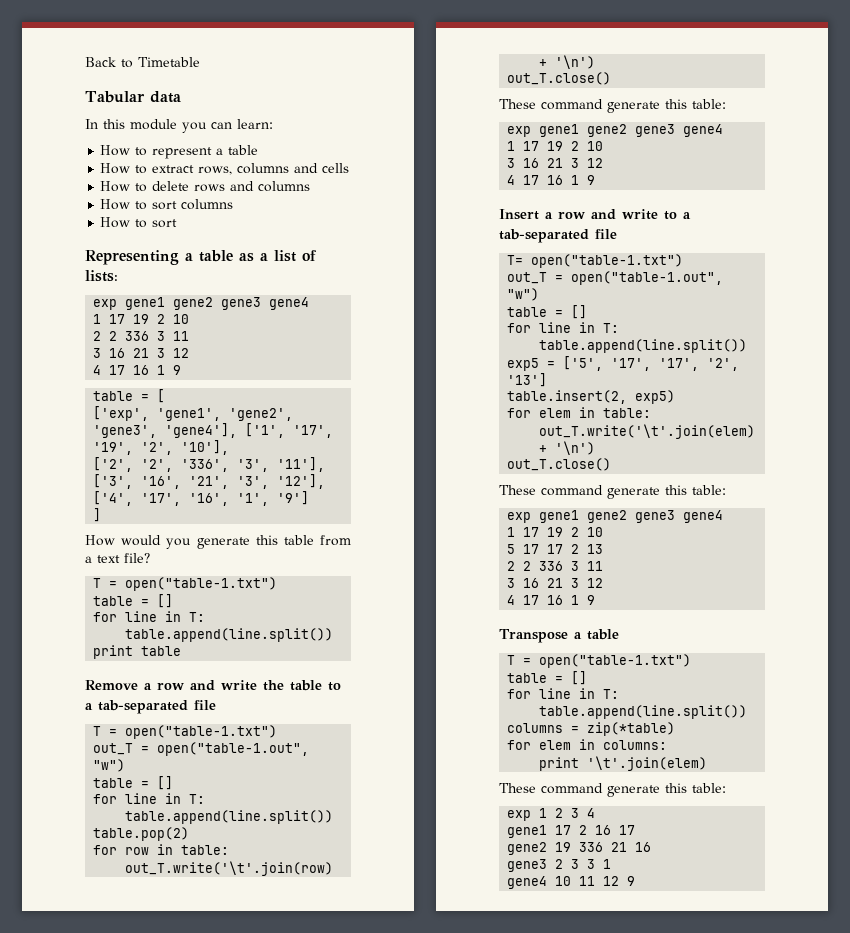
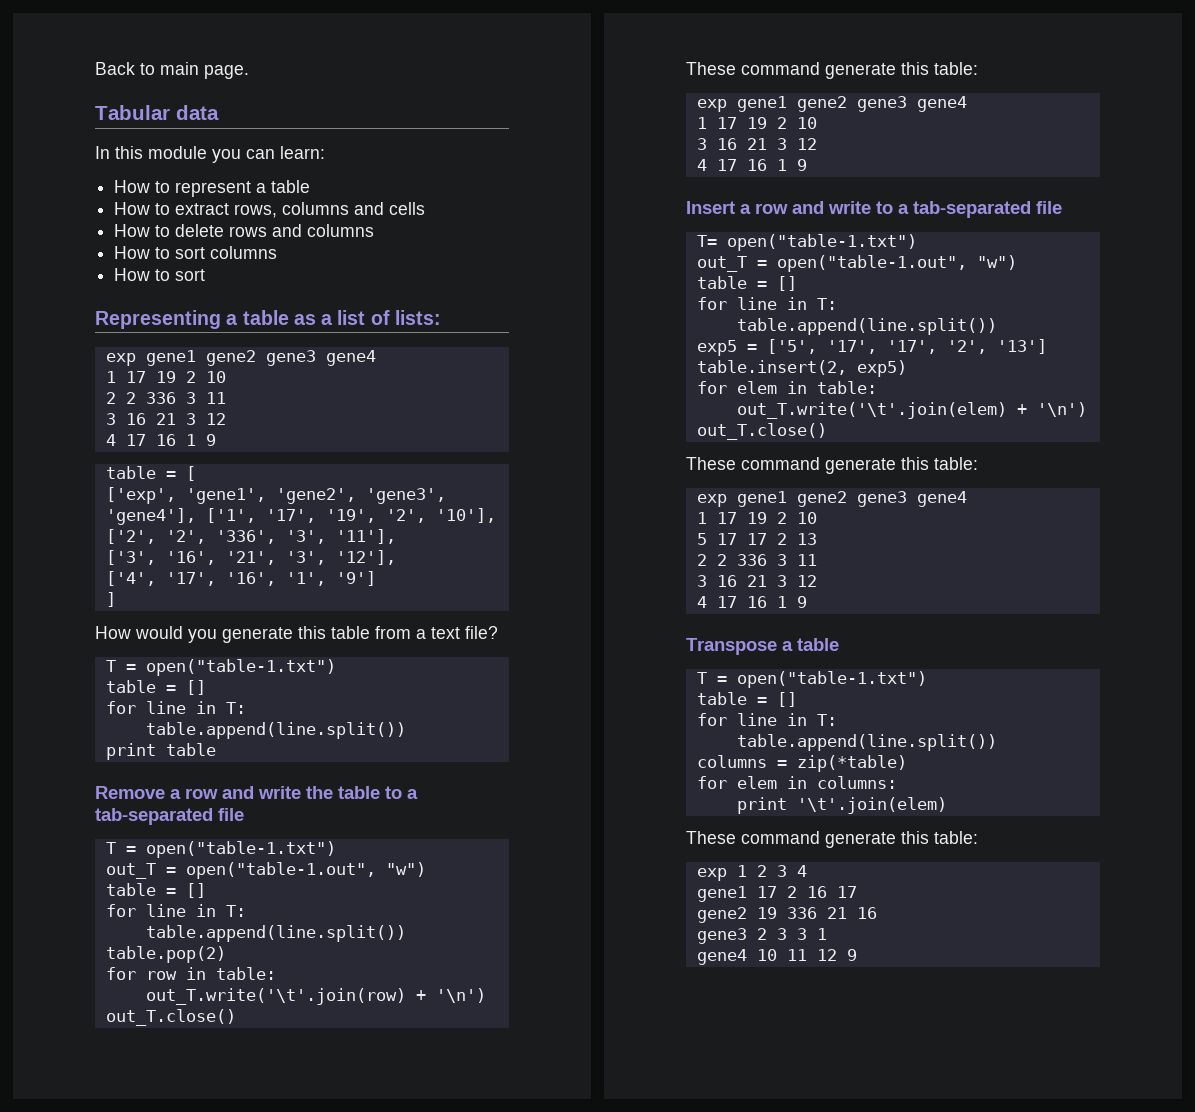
- Back to Timetable
+ Back to main page.

